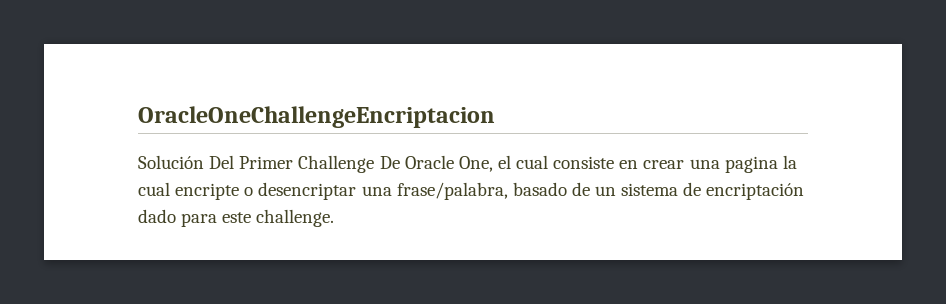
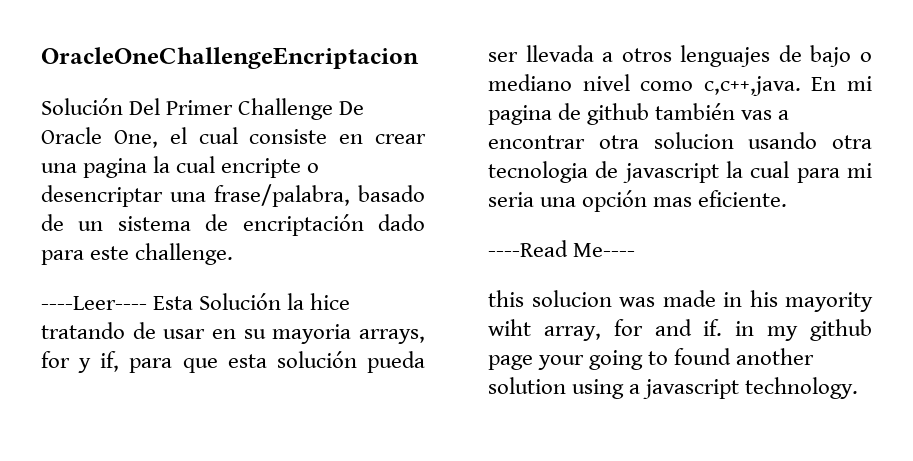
+ ----Leer---- Esta Solución la hice tratando de usar en su mayoria arrays, for y if, para que esta solución pueda ser llevada a otros lenguajes de bajo o mediano nivel como c,c++,java. En mi pagina de github también vas a encontrar otra solucion usando otra tecnologia de javascript la cual para mi seria una opción mas eficiente.
+ ----Read Me----
+ this solucion was made in his mayority wiht array, for and if. in my github page your going to found another solution using a javascript technology.

